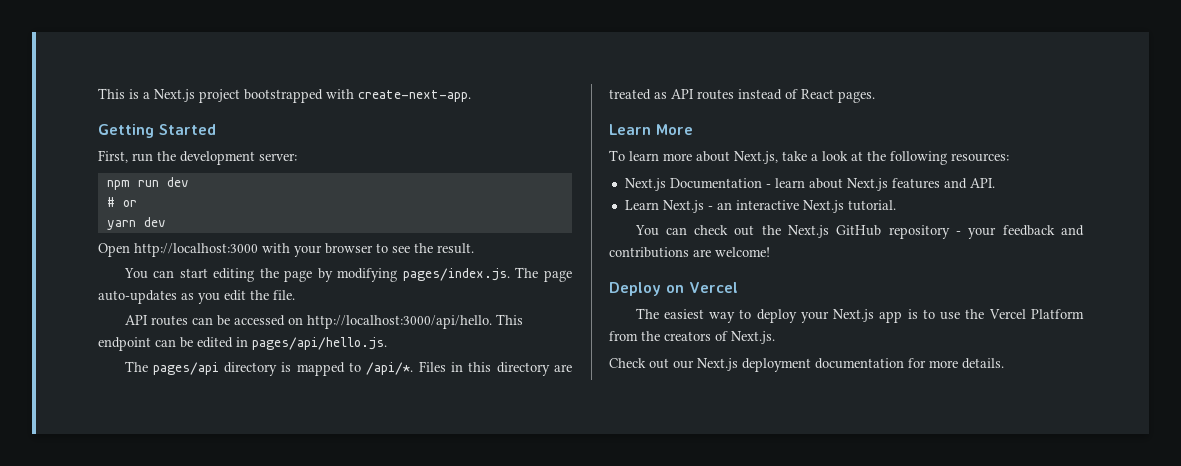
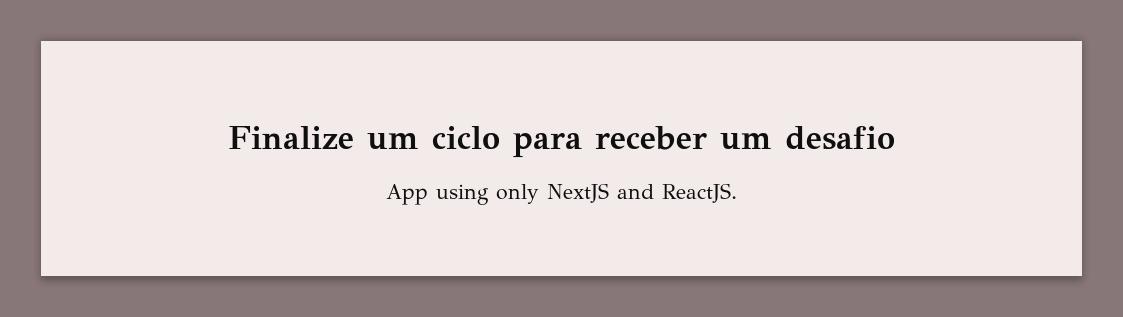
- This is a Next.js project bootstrapped with create-next-app.
- Getting Started
- First, run the development server:
- npm run dev
- # or
- yarn dev
- Open http://localhost:3000 with your browser to see the result.
- You can start editing the page by modifying pages/index.js. The page auto-updates as you edit the file.
- API routes can be accessed on http://localhost:3000/api/hello. This endpoint can be edited in pages/api/hello.js.
- The pages/api directory is mapped to /api/*. Files in this directory are treated as API routes instead of React pages.
- Learn More
- To learn more about Next.js, take a look at the following resources:
- Next.js Documentation - learn about Next.js features and API.
- Learn Next.js - an interactive Next.js tutorial.
- You can check out the Next.js GitHub repository - your feedback and contributions are welcome!
- Deploy on Vercel
- The easiest way to deploy your Next.js app is to use the Vercel Platform from the creators of Next.js.
- Check out our Next.js deployment documentation for more details.
+ Finalize um ciclo para receber um desafio
+ App using only NextJS and ReactJS.

